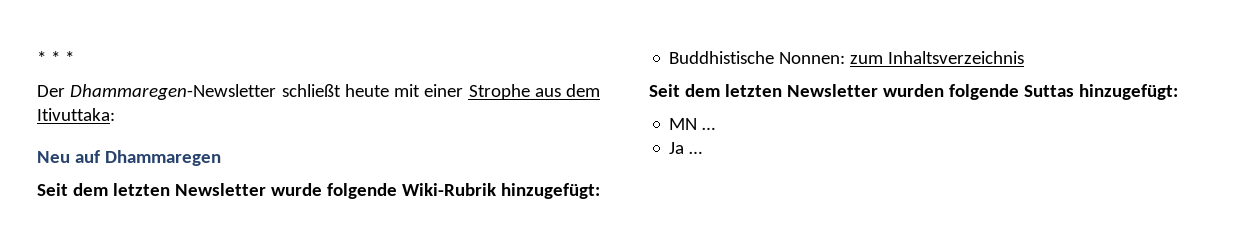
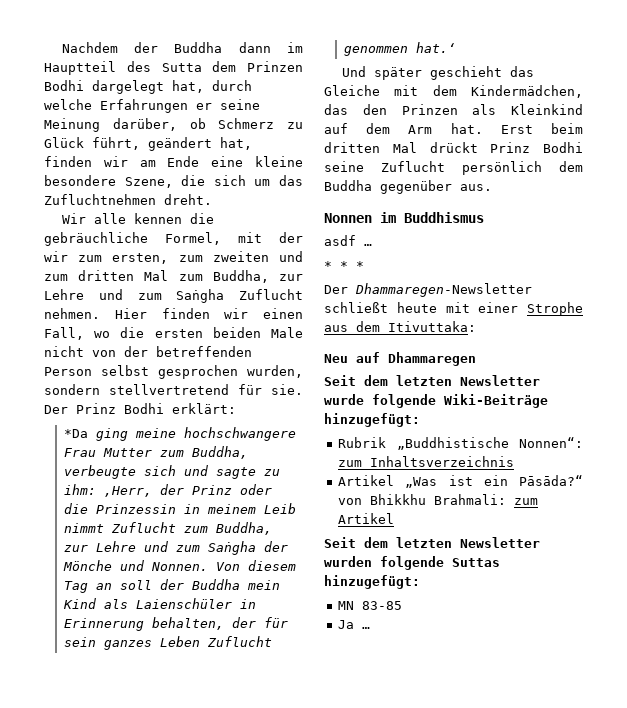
+ Nachdem der Buddha dann im Hauptteil des Sutta dem Prinzen Bodhi dargelegt hat, durch welche Erfahrungen er seine Meinung darüber, ob Schmerz zu Glück führt, geändert hat, finden wir am Ende eine kleine besondere Szene, die sich um das Zufluchtnehmen dreht.
+ Wir alle kennen die gebräuchliche Formel, mit der wir zum ersten, zum zweiten und zum dritten Mal zum Buddha, zur Lehre und zum Saṅgha Zuflucht nehmen. Hier finden wir einen Fall, wo die ersten beiden Male nicht von der betreffenden Person selbst gesprochen wurden, sondern stellvertretend für sie. Der Prinz Bodhi erklärt:
+ *Da ging meine hochschwangere Frau Mutter zum Buddha, verbeugte sich und sagte zu ihm: ‚Herr, der Prinz oder die Prinzessin in meinem Leib nimmt Zuflucht zum Buddha, zur Lehre und zum Saṅgha der Mönche und Nonnen. Von diesem Tag an soll der Buddha mein Kind als Laienschüler in Erinnerung behalten, der für sein ganzes Leben Zuflucht genommen hat.‘
+ Und später geschieht das Gleiche mit dem Kindermädchen, das den Prinzen als Kleinkind auf dem Arm hat. Erst beim dritten Mal drückt Prinz Bodhi seine Zuflucht persönlich dem Buddha gegenüber aus.
+ Nonnen im Buddhismus
+ asdf …
- Seit dem letzten Newsletter wurde folgende Wiki-Rubrik hinzugefügt:
- Buddhistische Nonnen: zum Inhaltsverzeichnis
+ Seit dem letzten Newsletter wurde folgende Wiki-Beiträge hinzugefügt:
+ Rubrik „Buddhistische Nonnen“: zum Inhaltsverzeichnis
+ Artikel „Was ist ein Pāsāda?“ von Bhikkhu Brahmali: zum Artikel
- MN …
+ MN 83-85

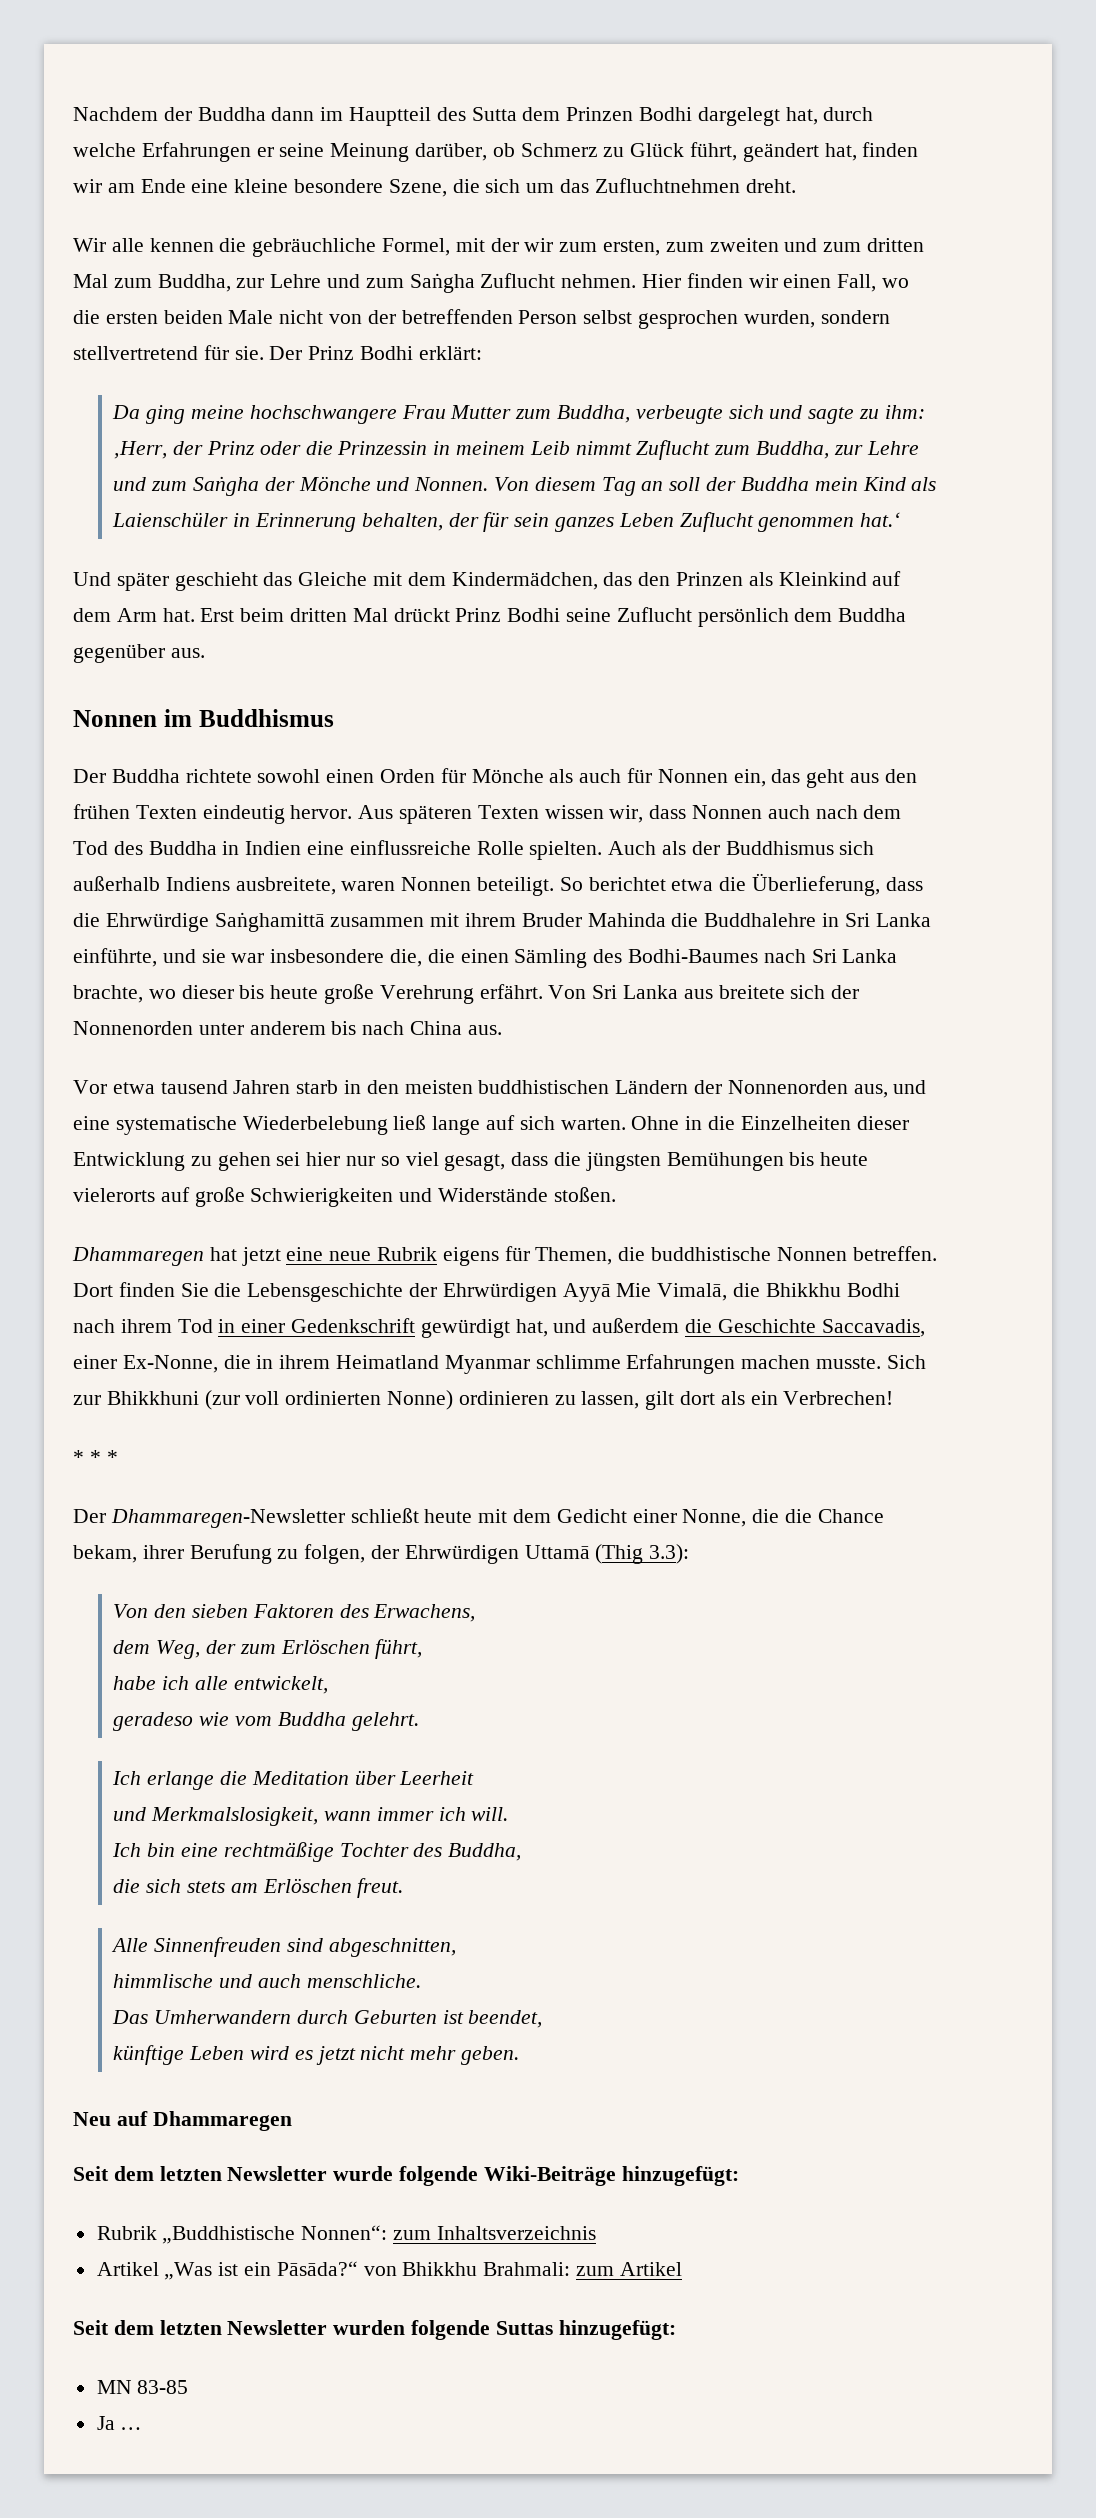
- *Da ging meine hochschwangere Frau Mutter zum Buddha, verbeugte sich und sagte zu ihm: ‚Herr, der Prinz oder die Prinzessin in meinem Leib nimmt Zuflucht zum Buddha, zur Lehre und zum Saṅgha der Mönche und Nonnen.
+ Da ging meine hochschwangere Frau Mutter zum Buddha, verbeugte sich und sagte zu ihm: ‚Herr, der Prinz oder die Prinzessin in meinem Leib nimmt Zuflucht zum Buddha, zur Lehre und zum Saṅgha der Mönche und Nonnen.
- asdf …
+ Der Buddha richtete sowohl einen Orden für Mönche als auch für Nonnen ein, das geht aus den frühen Texten eindeutig hervor. Aus späteren Texten wissen wir, dass Nonnen auch nach dem Tod des Buddha in Indien eine einflussreiche Rolle spielten. Auch als der Buddhismus sich außerhalb Indiens ausbreitete, waren Nonnen beteiligt. So berichtet etwa die Überlieferung, dass die Ehrwürdige Saṅghamittā zusammen mit ihrem Bruder Mahinda die Buddhalehre in Sri Lanka einführte, und sie war insbesondere die, die einen Sämling des Bodhi-Baumes nach Sri Lanka brachte, wo dieser bis heute große Verehrung erfährt. Von Sri Lanka aus breitete sich der Nonnenorden unter anderem bis nach China aus.
+ Vor etwa tausend Jahren starb in den meisten buddhistischen Ländern der Nonnenorden aus, und eine systematische Wiederbelebung ließ lange auf sich warten. Ohne in die Einzelheiten dieser Entwicklung zu gehen sei hier nur so viel gesagt, dass die jüngsten Bemühungen bis heute vielerorts auf große Schwierigkeiten und Widerstände stoßen.
+ Dhammaregen hat jetzt eine neue Rubrik eigens für Themen, die buddhistische Nonnen betreffen. Dort finden Sie die Lebensgeschichte der Ehrwürdigen Ayyā Mie Vimalā, die Bhikkhu Bodhi nach ihrem Tod in einer Gedenkschrift gewürdigt hat, und außerdem die Geschichte Saccavadis, einer Ex-Nonne, die in ihrem Heimatland Myanmar schlimme Erfahrungen machen musste. Sich zur Bhikkhuni (zur voll ordinierten Nonne) ordinieren zu lassen, gilt dort als ein Verbrechen!
- Der Dhammaregen-Newsletter schließt heute mit einer Strophe aus dem Itivuttaka:
+ Der Dhammaregen-Newsletter schließt heute mit dem Gedicht einer Nonne, die die Chance bekam, ihrer Berufung zu folgen, der Ehrwürdigen Uttamā (Thig 3.3):
+ Von den sieben Faktoren des Erwachens,
+ dem Weg, der zum Erlöschen führt,
+ habe ich alle entwickelt,
+ geradeso wie vom Buddha gelehrt.
+ Ich erlange die Meditation über Leerheit
+ und Merkmalslosigkeit, wann immer ich will.
+ Ich bin eine rechtmäßige Tochter des Buddha,
+ die sich stets am Erlöschen freut.
+ Alle Sinnenfreuden sind abgeschnitten,
+ himmlische und auch menschliche.
+ Das Umherwandern durch Geburten ist beendet,
+ künftige Leben wird es jetzt nicht mehr geben.

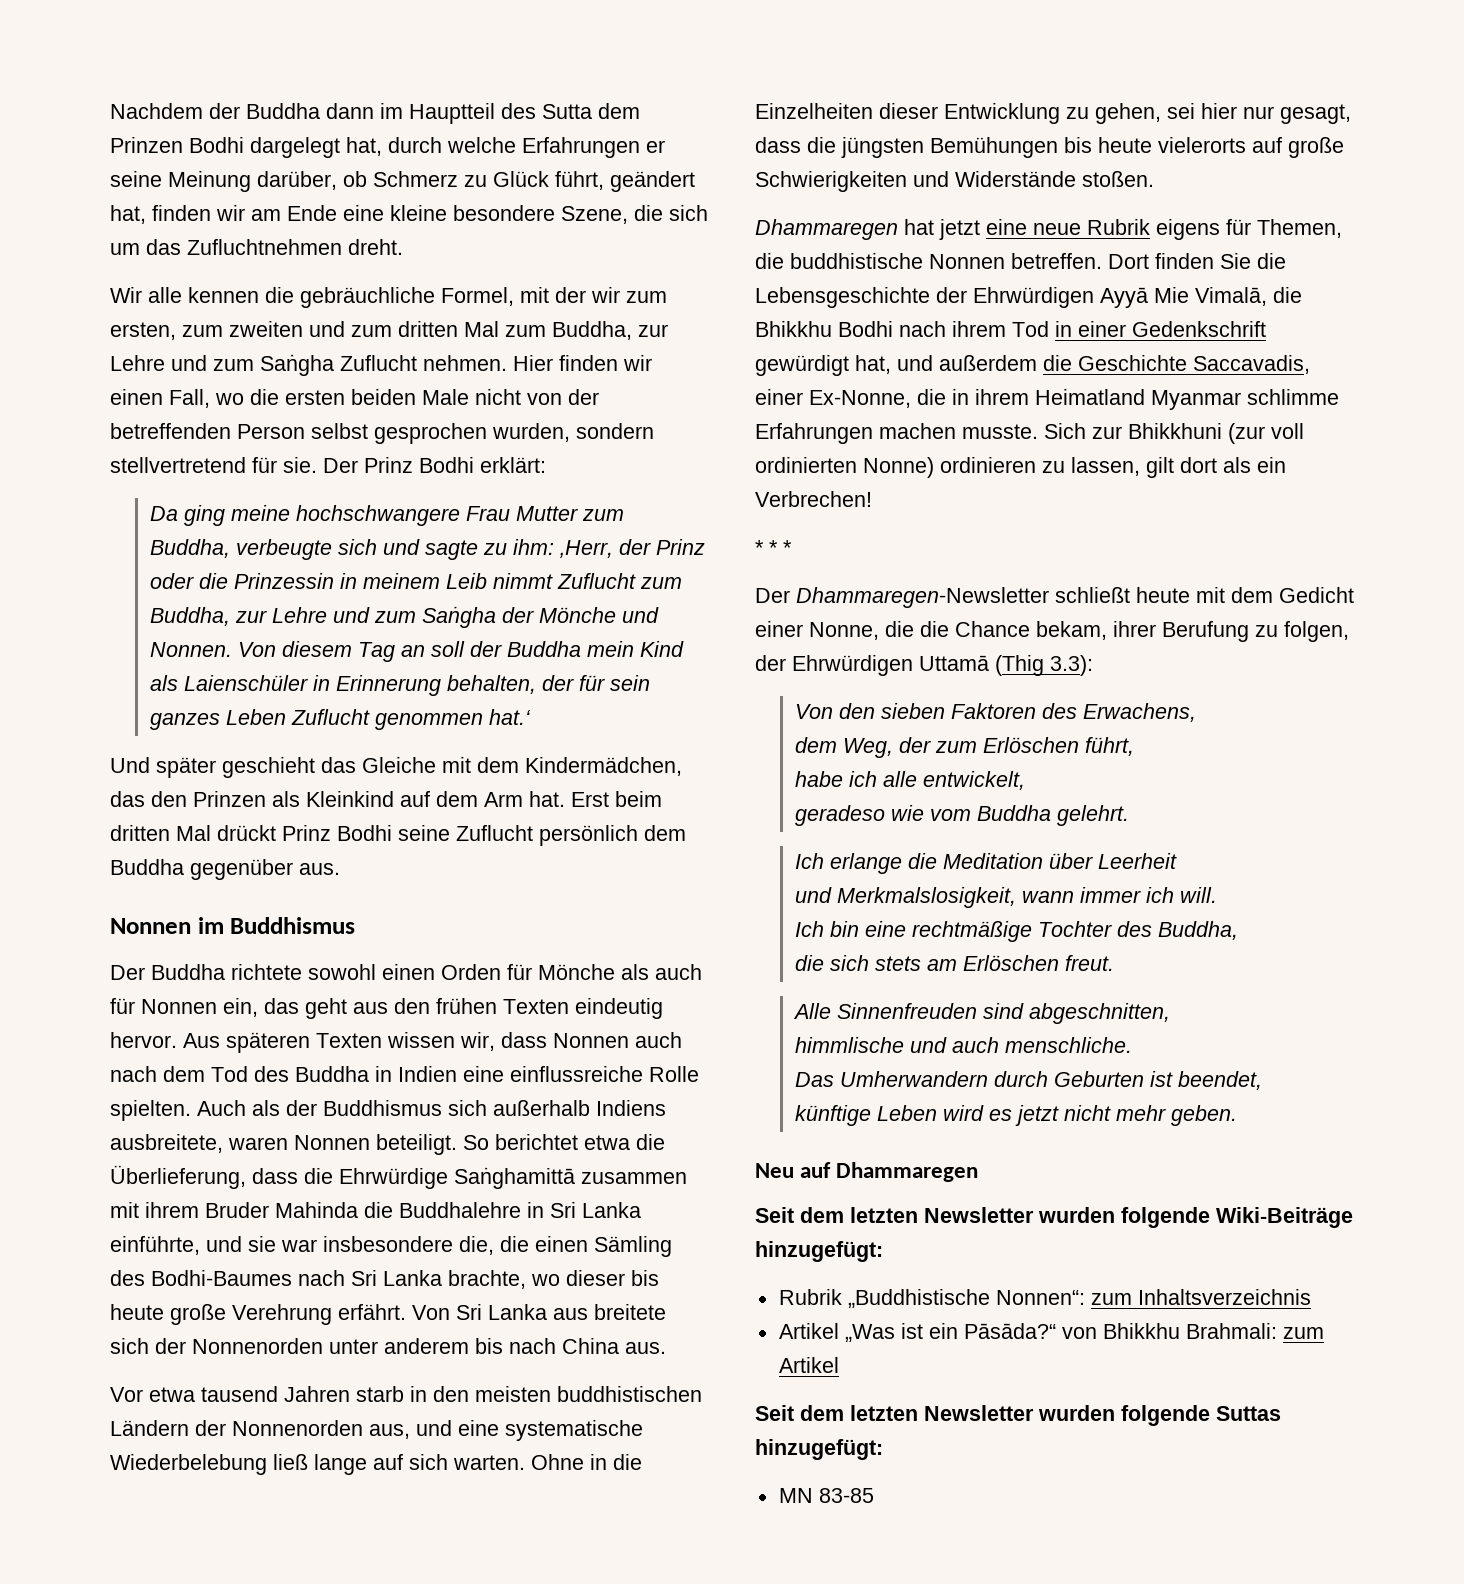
- Ohne in die Einzelheiten dieser Entwicklung zu gehen sei hier nur so viel gesagt, dass die jüngsten Bemühungen bis heute vielerorts auf große Schwierigkeiten und Widerstände stoßen.
+ Ohne in die Einzelheiten dieser Entwicklung zu gehen, sei hier nur gesagt, dass die jüngsten Bemühungen bis heute vielerorts auf große Schwierigkeiten und Widerstände stoßen.
- Seit dem letzten Newsletter wurde folgende Wiki-Beiträge hinzugefügt:
+ Seit dem letzten Newsletter wurden folgende Wiki-Beiträge hinzugefügt:
- Ja …

